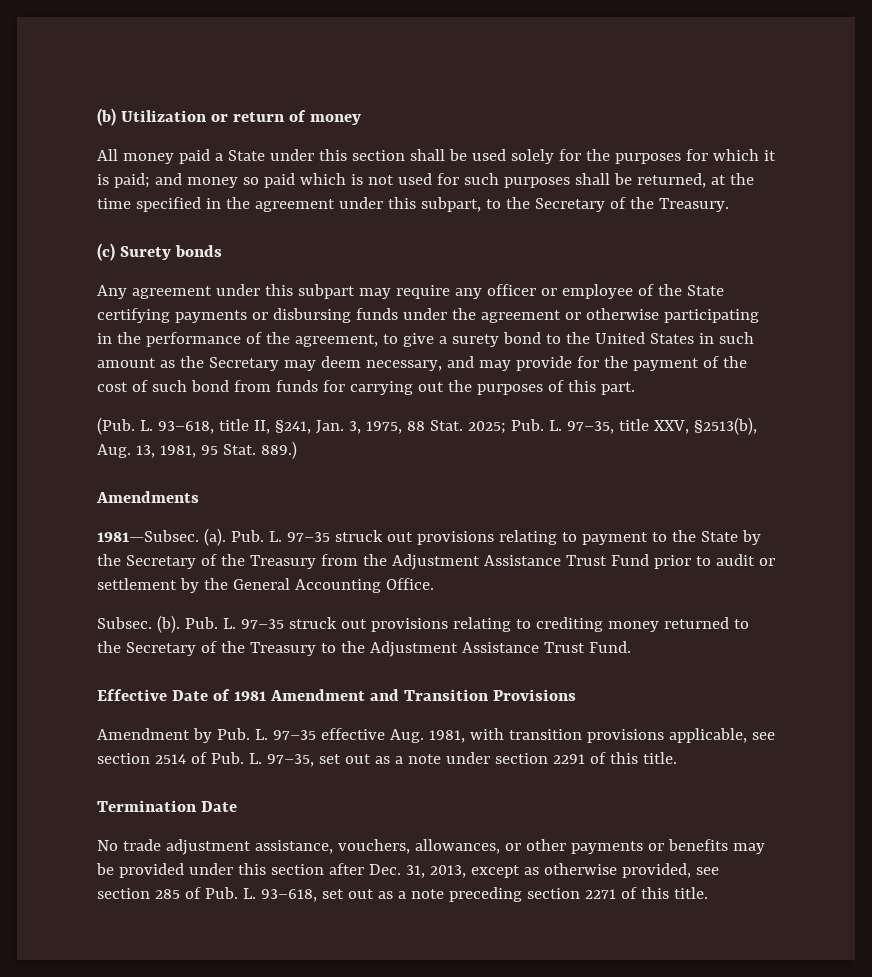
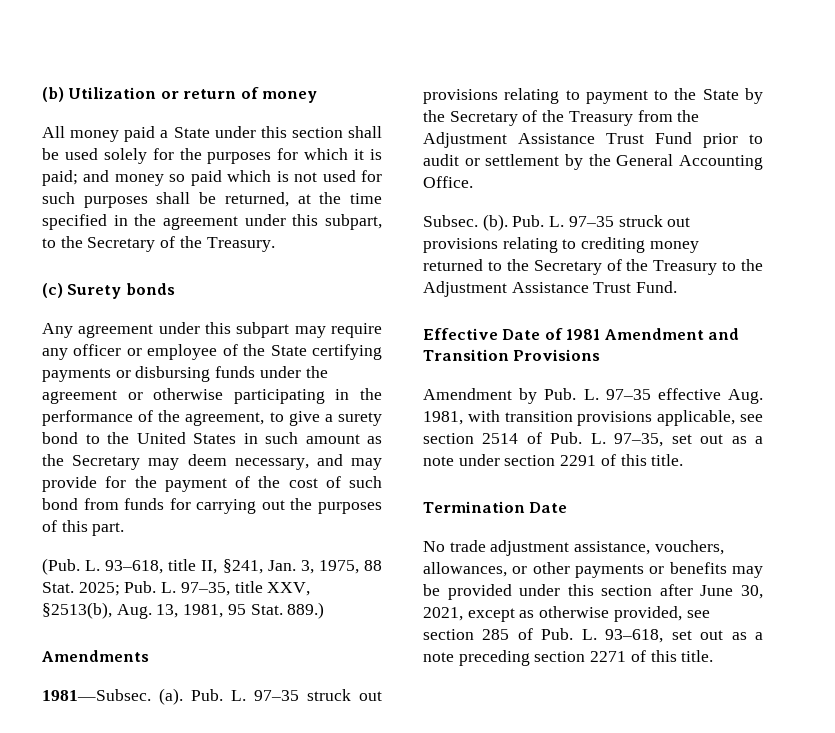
- No trade adjustment assistance, vouchers, allowances, or other payments or benefits may be provided under this section after Dec. 31, 2013, except as otherwise provided, see section 285 of Pub. L. 93–618, set out as a note preceding section 2271 of this title.
+ No trade adjustment assistance, vouchers, allowances, or other payments or benefits may be provided under this section after June 30, 2021, except as otherwise provided, see section 285 of Pub. L. 93–618, set out as a note preceding section 2271 of this title.

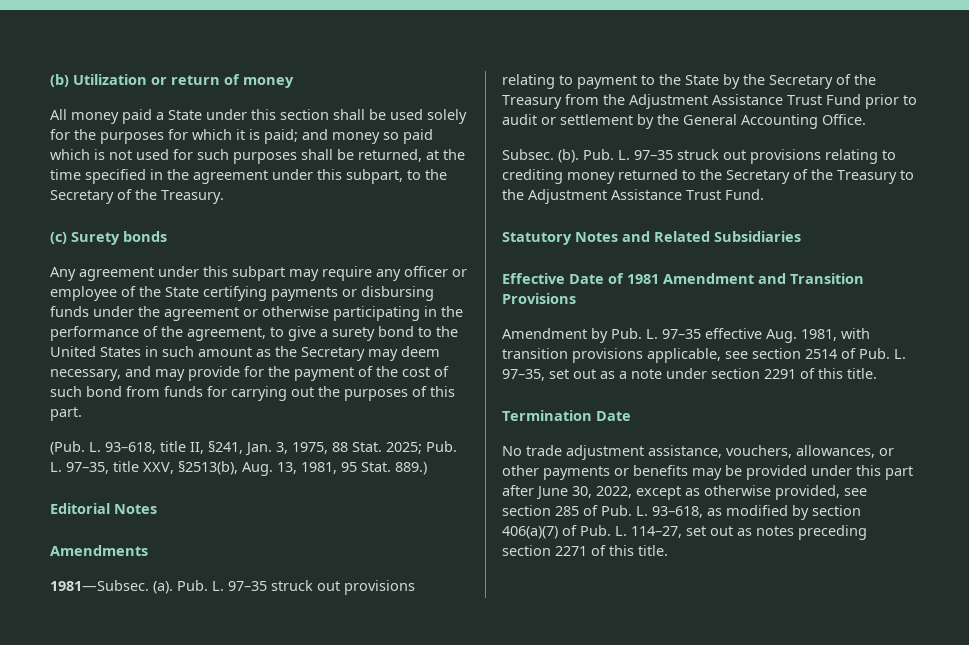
+ Editorial Notes
+ Statutory Notes and Related Subsidiaries
- No trade adjustment assistance, vouchers, allowances, or other payments or benefits may be provided under this section after June 30, 2021, except as otherwise provided, see section 285 of Pub. L. 93–618, set out as a note preceding section 2271 of this title.
+ No trade adjustment assistance, vouchers, allowances, or other payments or benefits may be provided under this part after June 30, 2022, except as otherwise provided, see section 285 of Pub. L. 93–618, as modified by section 406(a)(7) of Pub. L. 114–27, set out as notes preceding section 2271 of this title.

